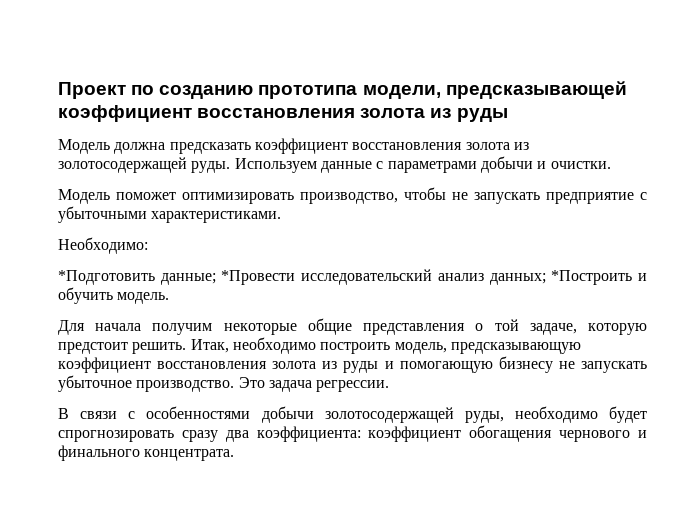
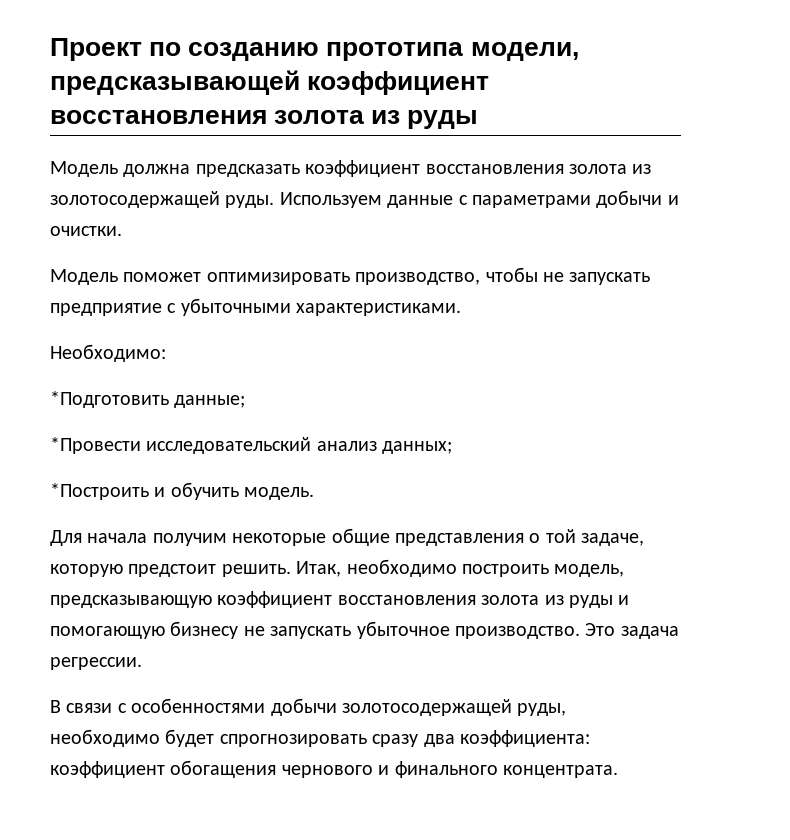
- *Подготовить данные; *Провести исследовательский анализ данных; *Построить и обучить модель.
+ *Подготовить данные;
+ *Провести исследовательский анализ данных;
+ *Построить и обучить модель.

